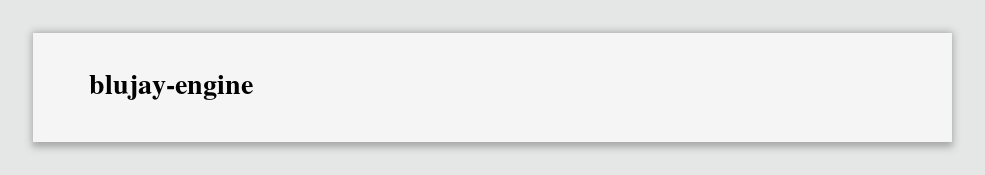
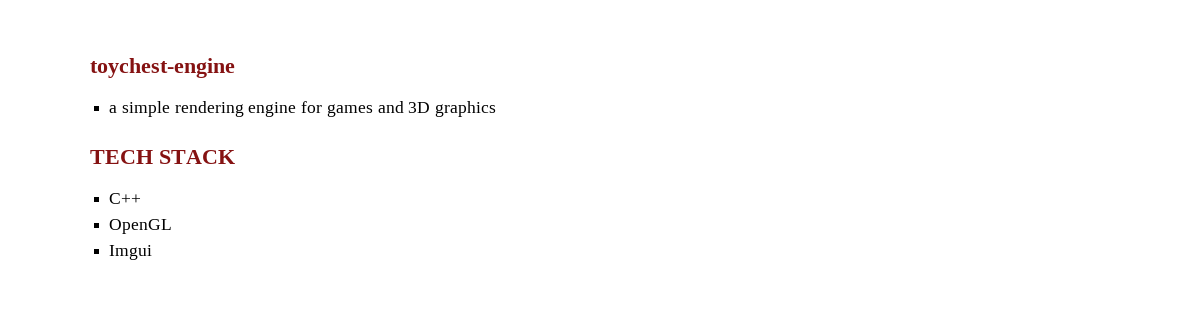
- blujay-engine
+ toychest-engine
+ a simple rendering engine for games and 3D graphics
+ TECH STACK
+ C++
+ OpenGL
+ Imgui

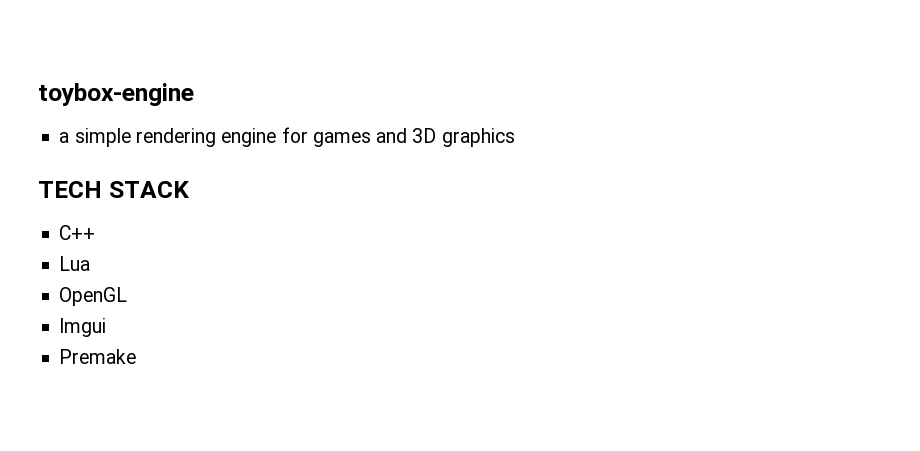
- toychest-engine
+ toybox-engine
+ Lua
+ Premake

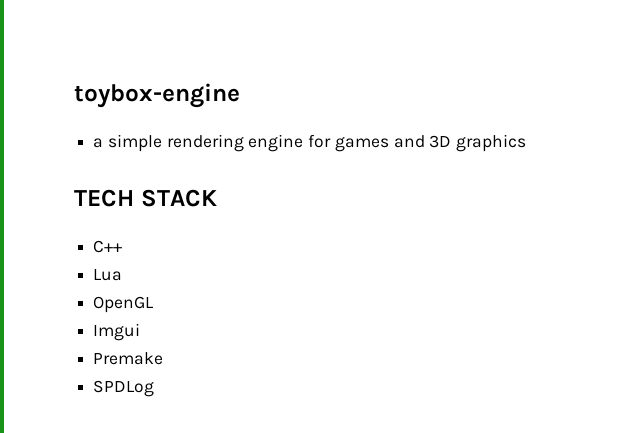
+ SPDLog

